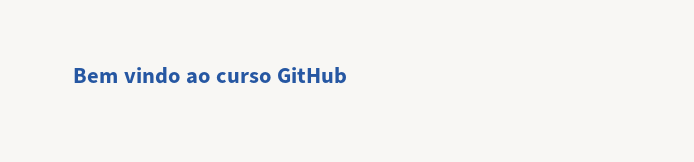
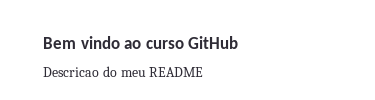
+ Descricao do meu README

